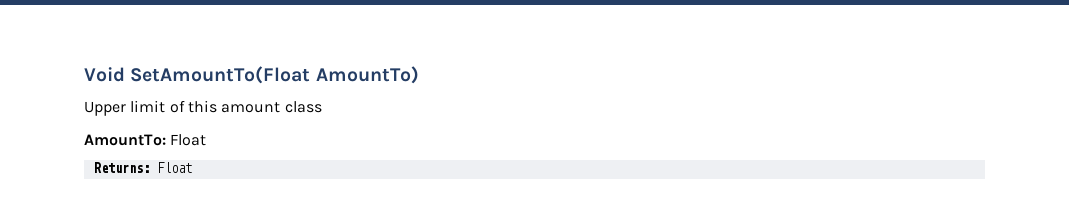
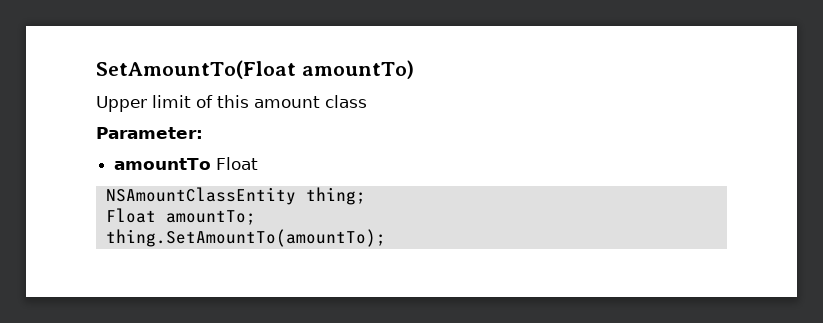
- Void SetAmountTo(Float AmountTo)
+ SetAmountTo(Float amountTo)
- AmountTo: Float
+ Parameter:
+ amountTo Float
- Returns: Float
+ NSAmountClassEntity thing;
+ Float amountTo;
+ thing.SetAmountTo(amountTo);

